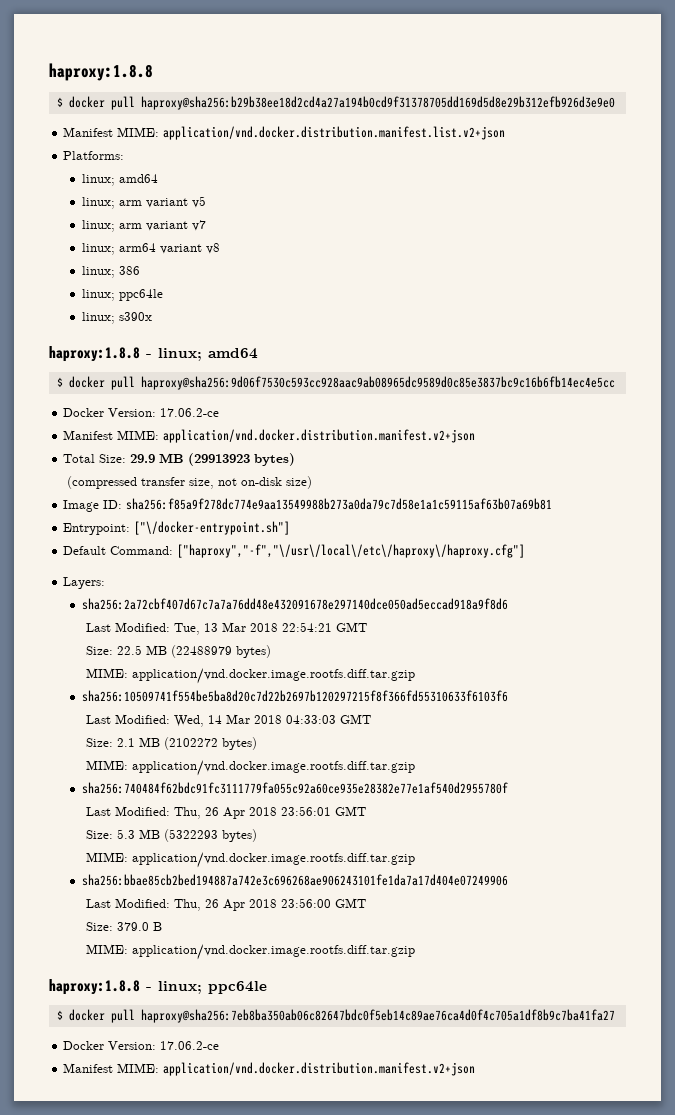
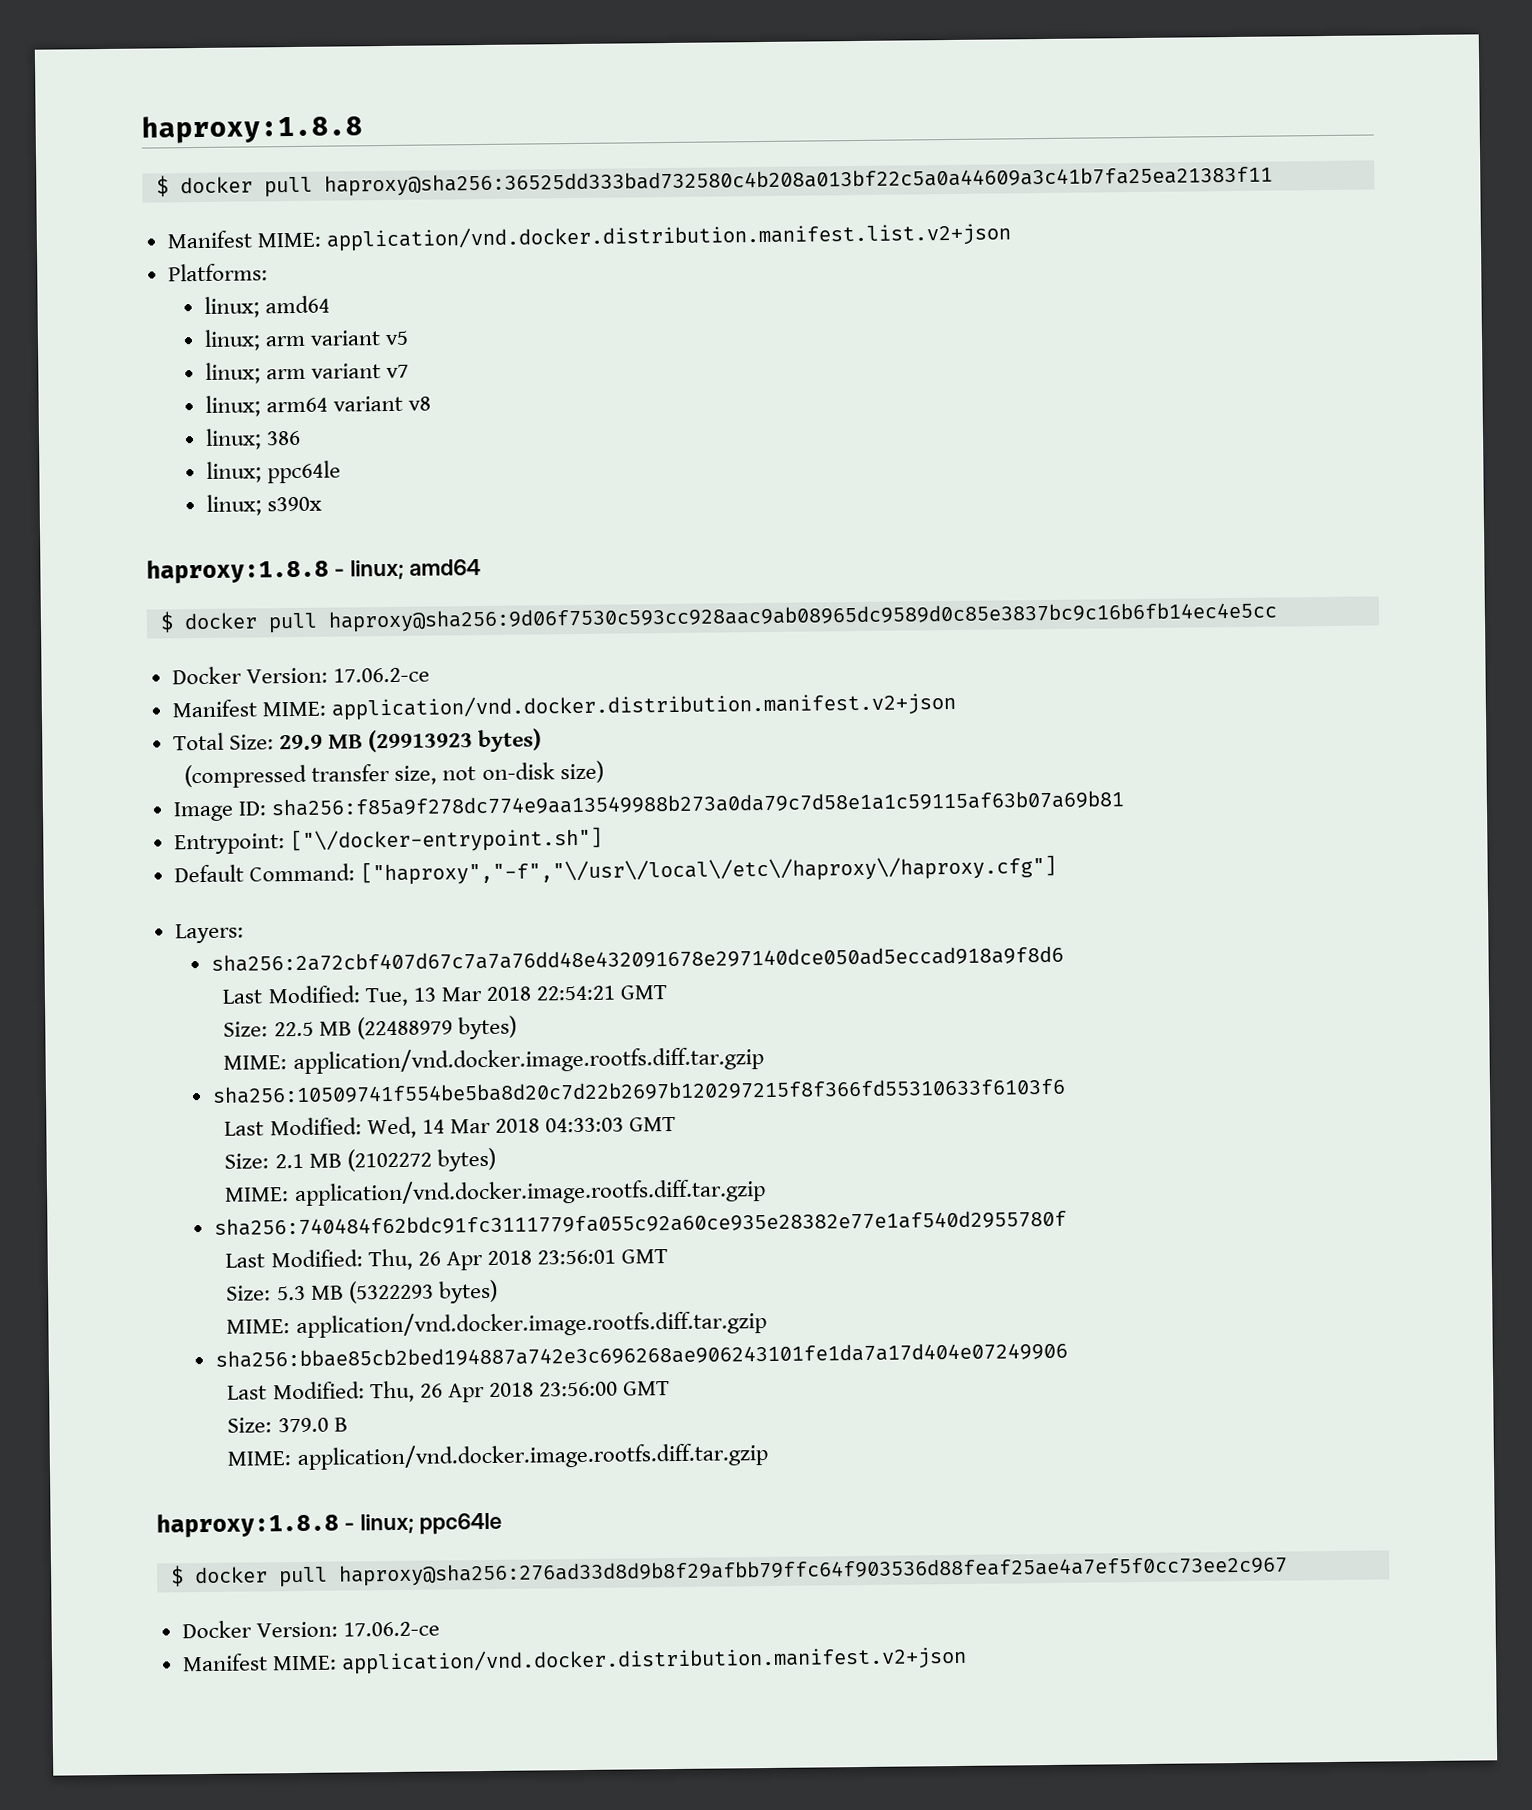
- $ docker pull haproxy@sha256:b29b38ee18d2cd4a27a194b0cd9f31378705dd169d5d8e29b312efb926d3e9e0
+ $ docker pull haproxy@sha256:36525dd333bad732580c4b208a013bf22c5a0a44609a3c41b7fa25ea21383f11
- $ docker pull haproxy@sha256:7eb8ba350ab06c82647bdc0f5eb14c89ae76ca4d0f4c705a1df8b9c7ba41fa27
+ $ docker pull haproxy@sha256:276ad33d8d9b8f29afbb79ffc64f903536d88feaf25ae4a7ef5f0cc73ee2c967

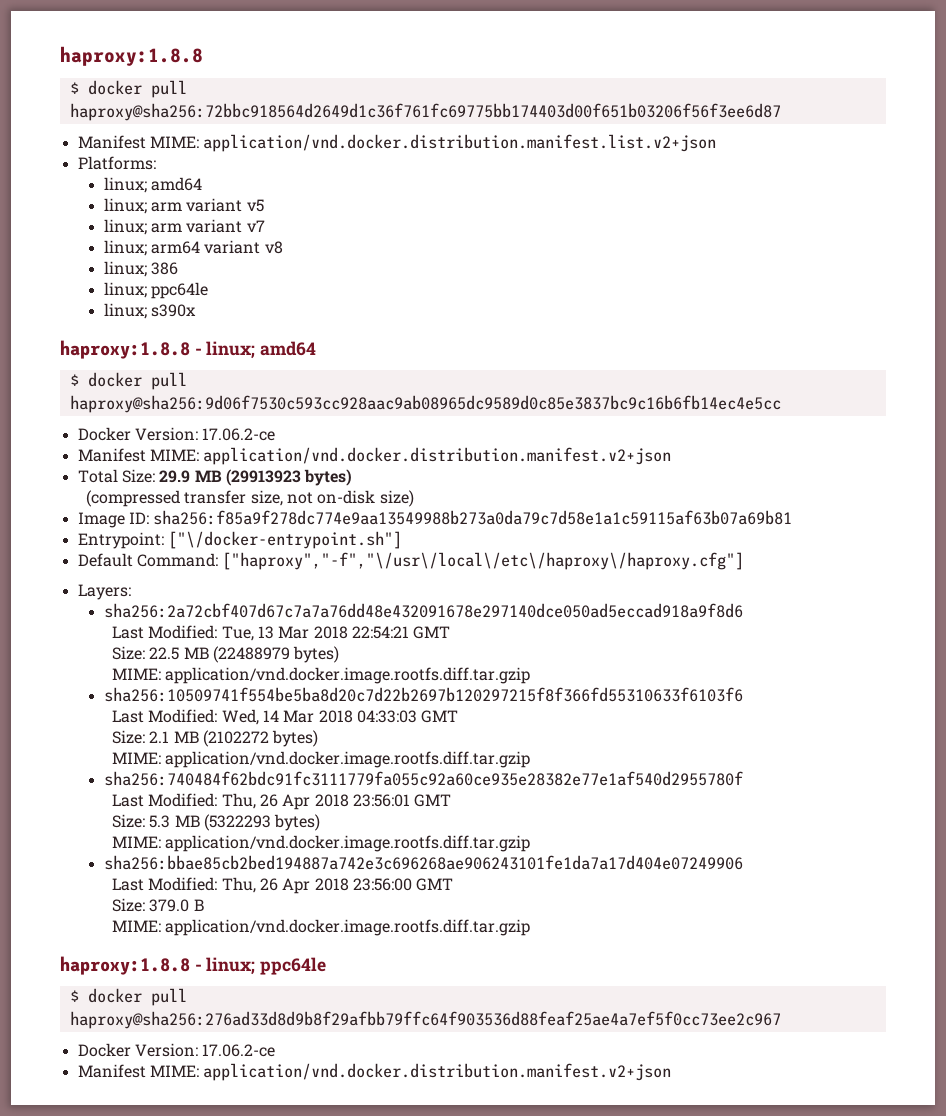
- $ docker pull haproxy@sha256:36525dd333bad732580c4b208a013bf22c5a0a44609a3c41b7fa25ea21383f11
+ $ docker pull haproxy@sha256:72bbc918564d2649d1c36f761fc69775bb174403d00f651b03206f56f3ee6d87

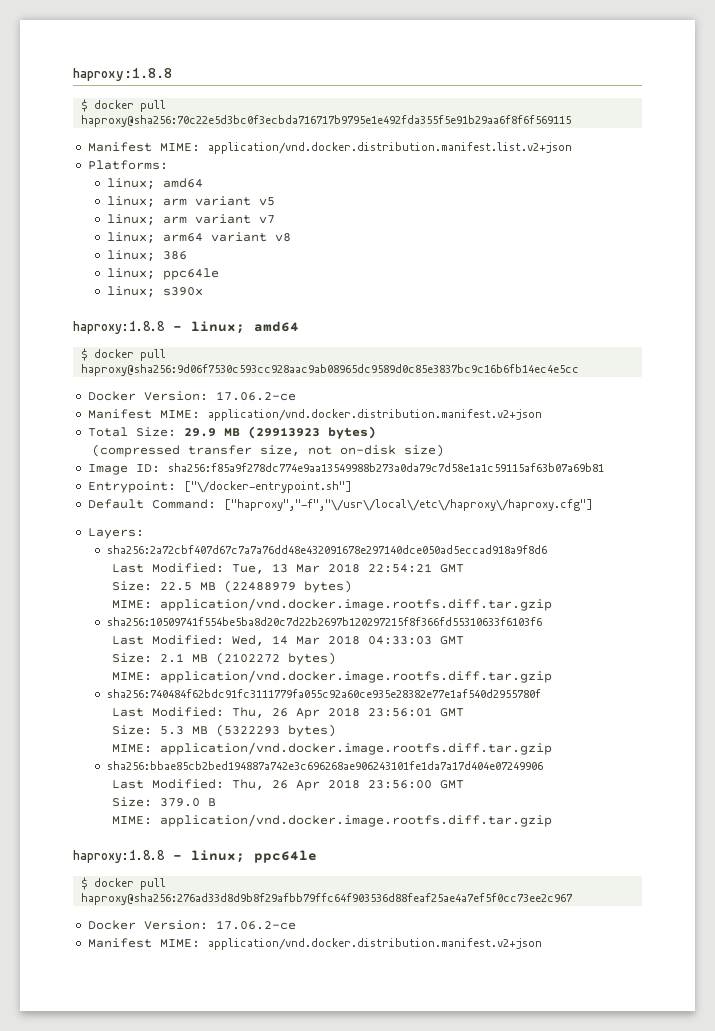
- $ docker pull haproxy@sha256:72bbc918564d2649d1c36f761fc69775bb174403d00f651b03206f56f3ee6d87
+ $ docker pull haproxy@sha256:70c22e5d3bc0f3ecbda716717b9795e1e492fda355f5e91b29aa6f8f6f569115

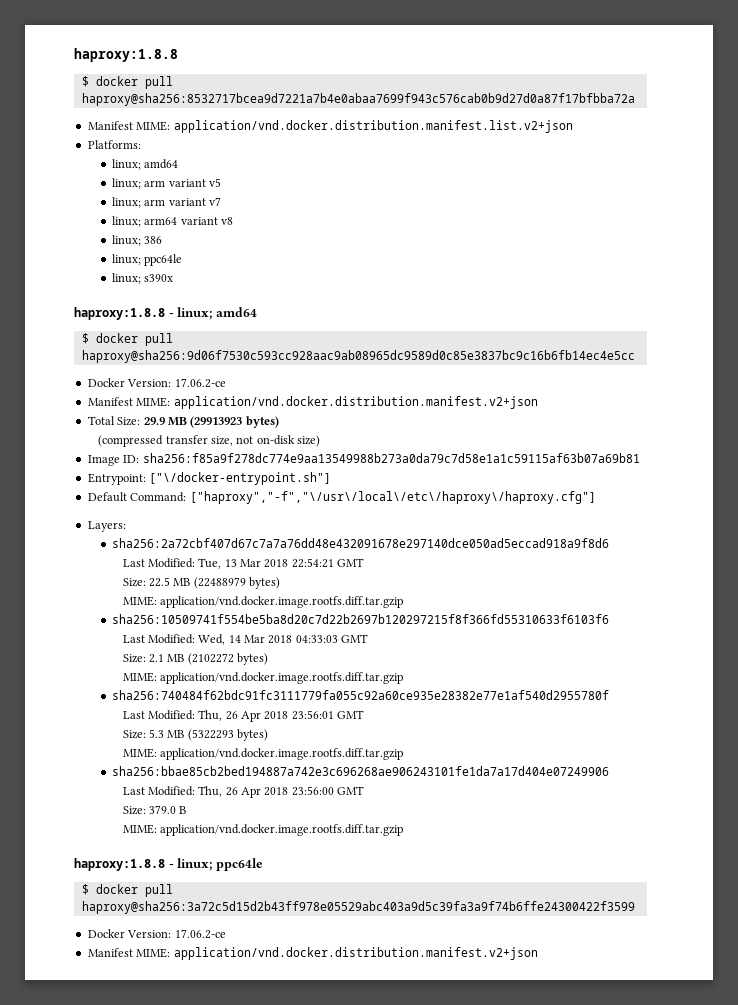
- $ docker pull haproxy@sha256:70c22e5d3bc0f3ecbda716717b9795e1e492fda355f5e91b29aa6f8f6f569115
+ $ docker pull haproxy@sha256:8532717bcea9d7221a7b4e0abaa7699f943c576cab0b9d27d0a87f17bfbba72a
- $ docker pull haproxy@sha256:276ad33d8d9b8f29afbb79ffc64f903536d88feaf25ae4a7ef5f0cc73ee2c967
+ $ docker pull haproxy@sha256:3a72c5d15d2b43ff978e05529abc403a9d5c39fa3a9f74b6ffe24300422f3599

